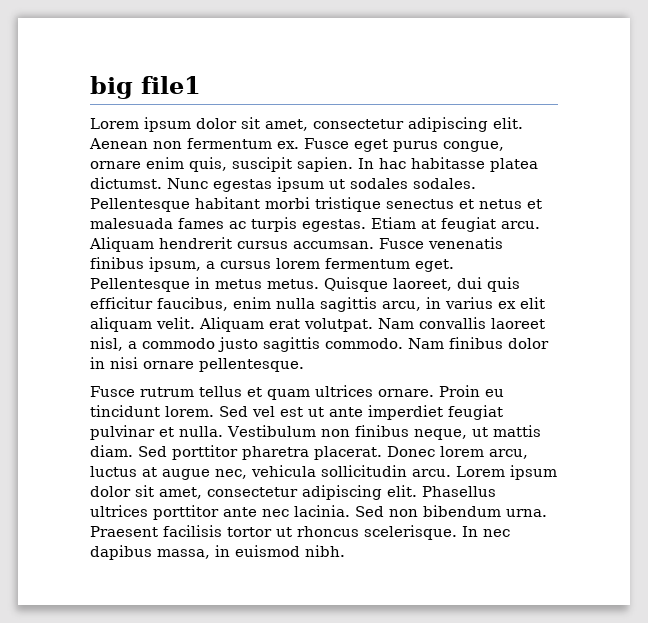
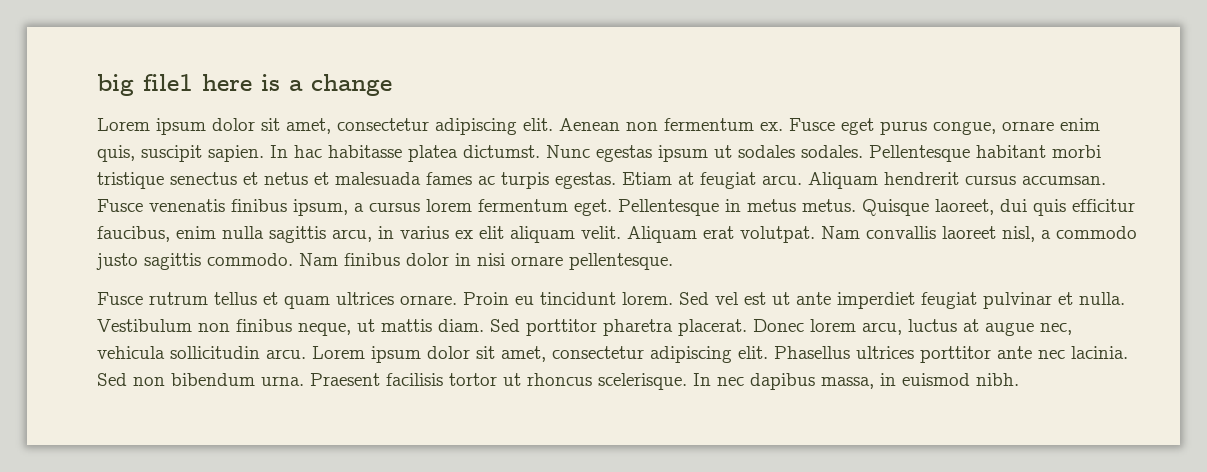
- big file1
+ big file1 here is a change

